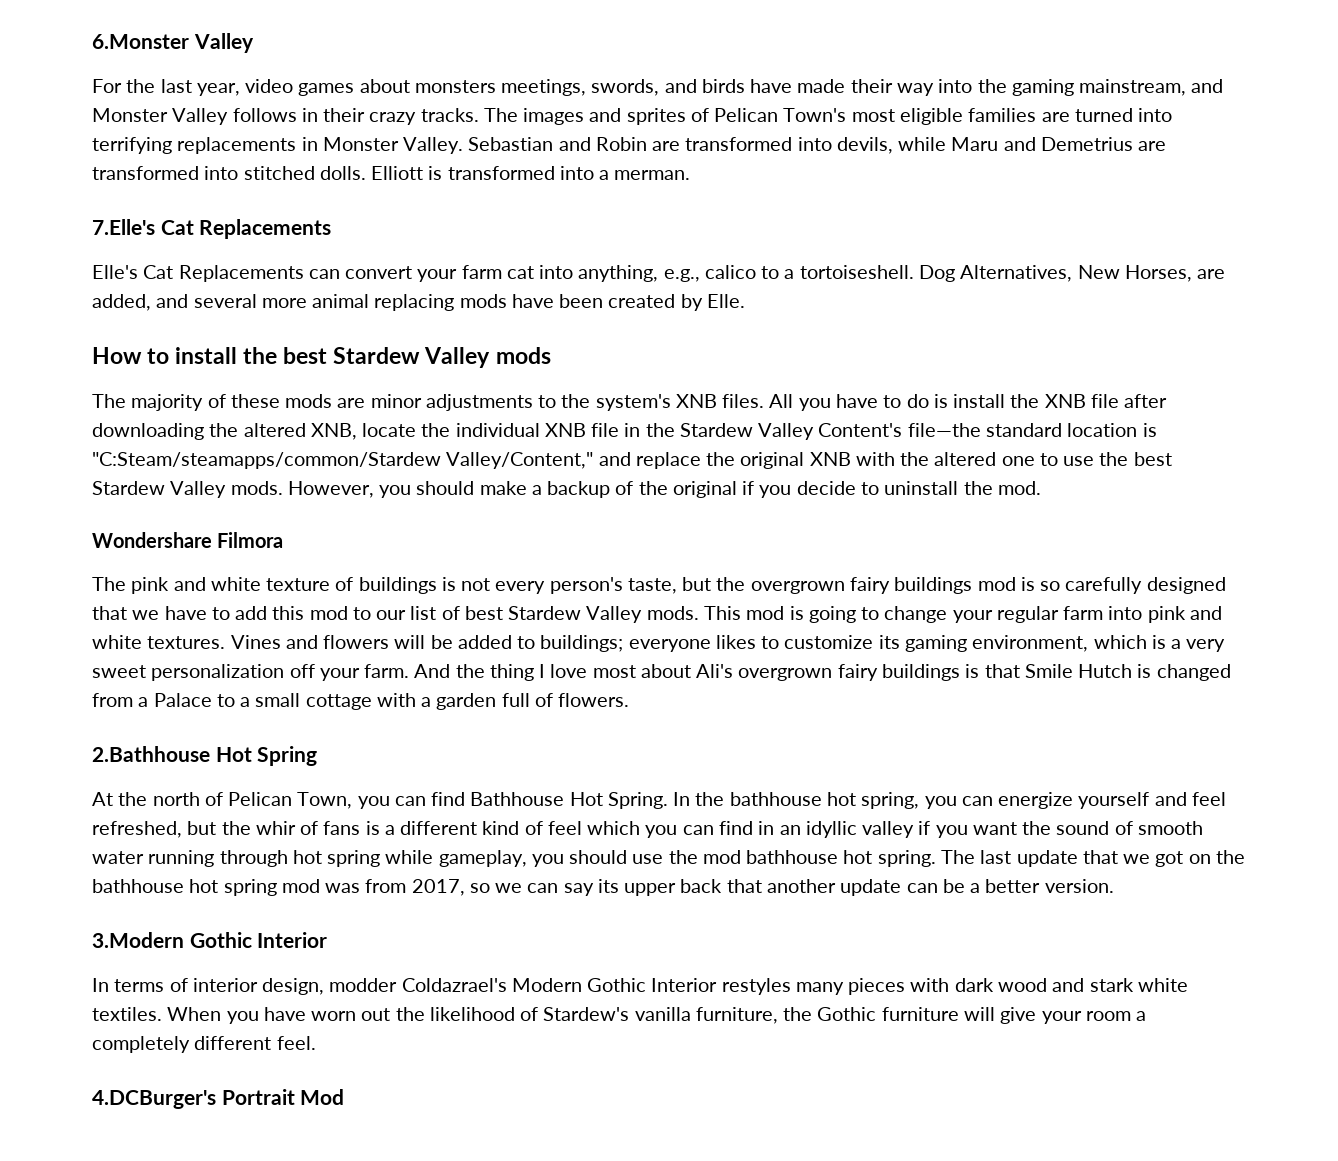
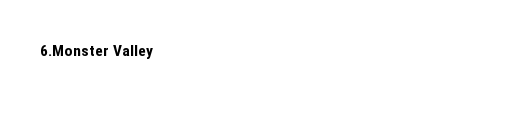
- For the last year, video games about monsters meetings, swords, and birds have made their way into the gaming mainstream, and Monster Valley follows in their crazy tracks. The images and sprites of Pelican Town's most eligible families are turned into terrifying replacements in Monster Valley. Sebastian and Robin are transformed into devils, while Maru and Demetrius are transformed into stitched dolls. Elliott is transformed into a merman.
- 7.Elle's Cat Replacements
- Elle's Cat Replacements can convert your farm cat into anything, e.g., calico to a tortoiseshell. Dog Alternatives, New Horses, are added, and several more animal replacing mods have been created by Elle.
- How to install the best Stardew Valley mods
- The majority of these mods are minor adjustments to the system's XNB files. All you have to do is install the XNB file after downloading the altered XNB, locate the individual XNB file in the Stardew Valley Content's file—the standard location is "C:Steam/steamapps/common/Stardew Valley/Content," and replace the original XNB with the altered one to use the best Stardew Valley mods. However, you should make a backup of the original if you decide to uninstall the mod.
- Wondershare Filmora
- The pink and white texture of buildings is not every person's taste, but the overgrown fairy buildings mod is so carefully designed that we have to add this mod to our list of best Stardew Valley mods. This mod is going to change your regular farm into pink and white textures. Vines and flowers will be added to buildings; everyone likes to customize its gaming environment, which is a very sweet personalization off your farm. And the thing I love most about Ali's overgrown fairy buildings is that Smile Hutch is changed from a Palace to a small cottage with a garden full of flowers.
- 2.Bathhouse Hot Spring
- At the north of Pelican Town, you can find Bathhouse Hot Spring. In the bathhouse hot spring, you can energize yourself and feel refreshed, but the whir of fans is a different kind of feel which you can find in an idyllic valley if you want the sound of smooth water running through hot spring while gameplay, you should use the mod bathhouse hot spring. The last update that we got on the bathhouse hot spring mod was from 2017, so we can say its upper back that another update can be a better version.
- 3.Modern Gothic Interior
- In terms of interior design, modder Coldazrael's Modern Gothic Interior restyles many pieces with dark wood and stark white textiles. When you have worn out the likelihood of Stardew's vanilla furniture, the Gothic furniture will give your room a completely different feel.
- 4.DCBurger's Portrait Mod

